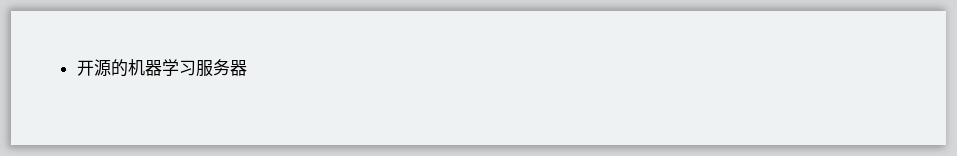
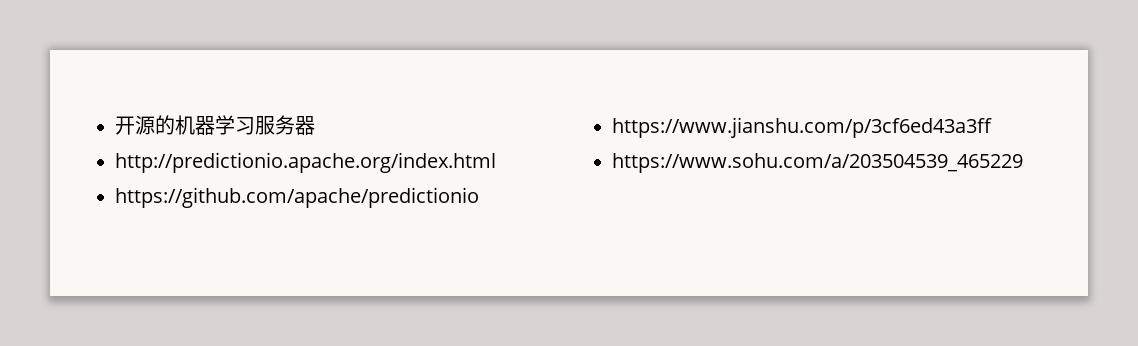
+ http://predictionio.apache.org/index.html
+ https://github.com/apache/predictionio
+ https://www.jianshu.com/p/3cf6ed43a3ff
+ https://www.sohu.com/a/203504539_465229

